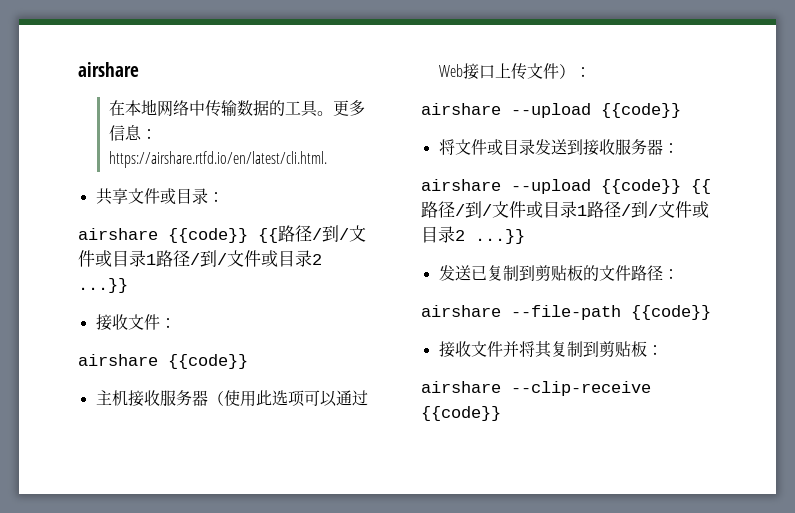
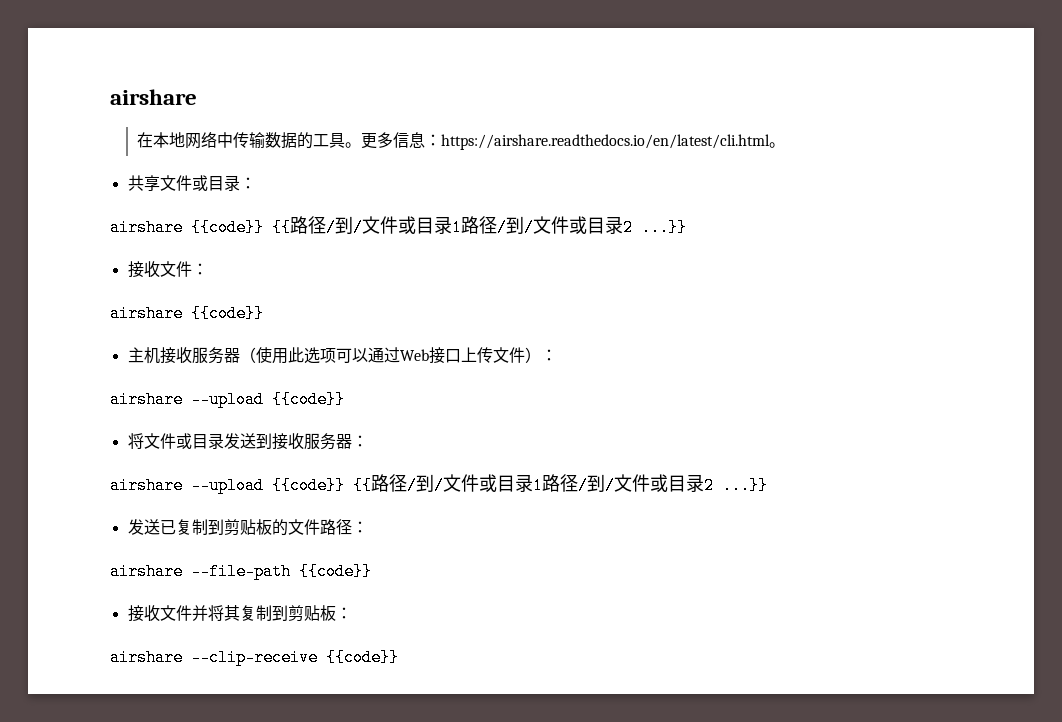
- 更多信息：https://airshare.rtfd.io/en/latest/cli.html.
+ 更多信息：https://airshare.readthedocs.io/en/latest/cli.html。

